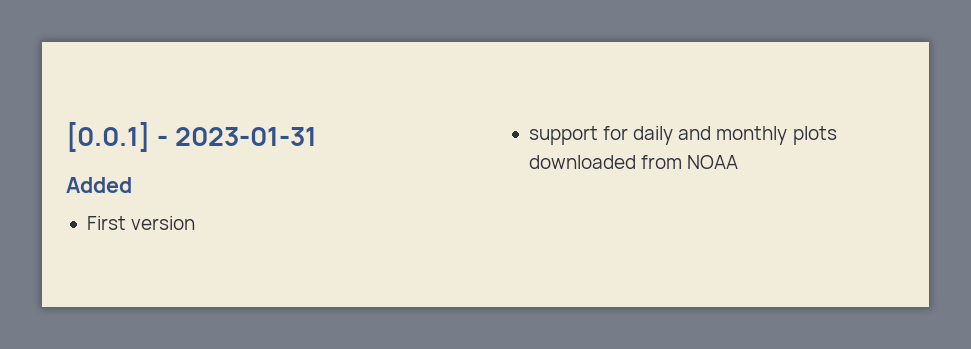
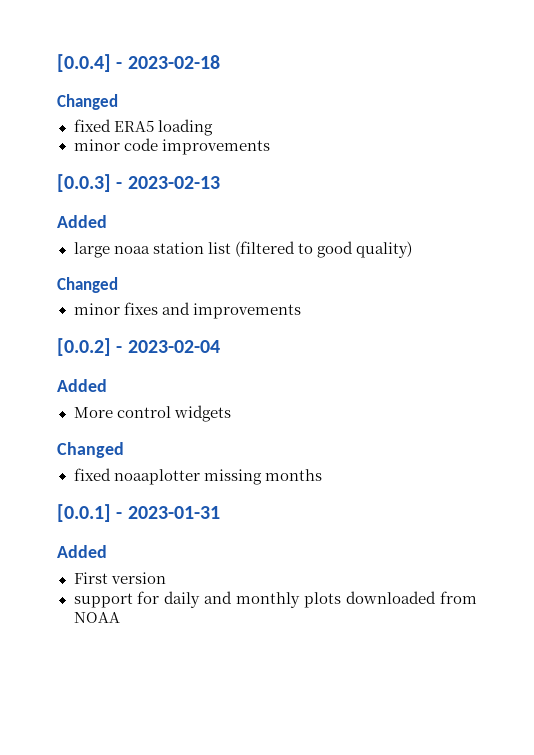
+ [0.0.4] - 2023-02-18
+ Changed
+ fixed ERA5 loading
+ minor code improvements
+ [0.0.3] - 2023-02-13
+ Added
+ large noaa station list (filtered to good quality)
+ Changed
+ minor fixes and improvements
+ [0.0.2] - 2023-02-04
+ Added
+ More control widgets
+ Changed
+ fixed noaaplotter missing months

